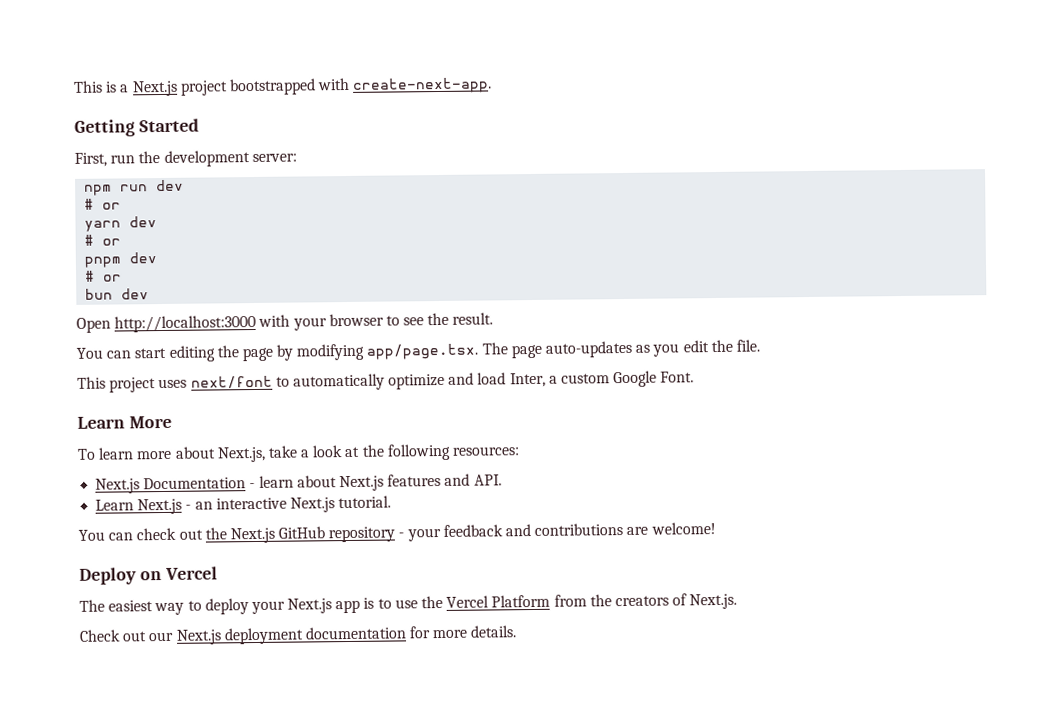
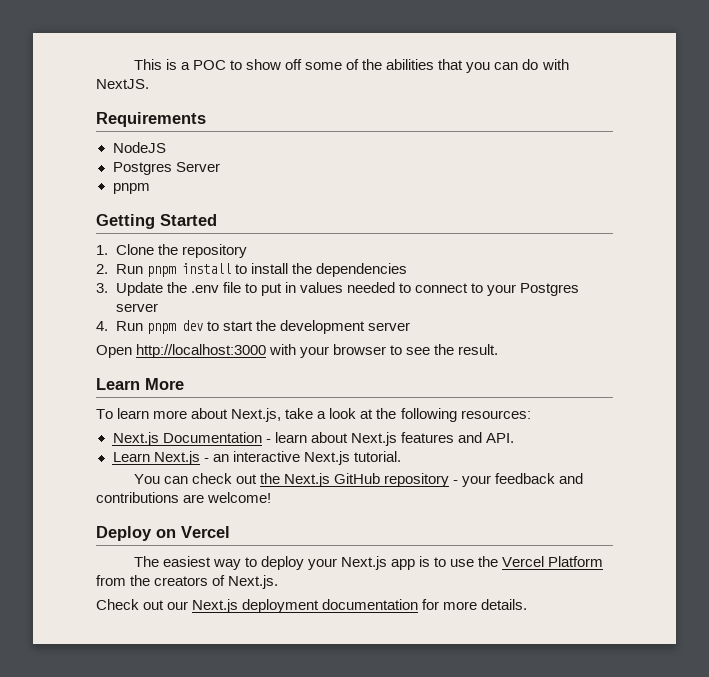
- This is a Next.js project bootstrapped with create-next-app.
+ This is a POC to show off some of the abilities that you can do with NextJS.
+ Requirements
+ NodeJS
+ Postgres Server
+ pnpm
  Getting Started
- First, run the development server:
- npm run dev
- # or
- yarn dev
- # or
- pnpm dev
- # or
- bun dev
+ 1. Clone the repository
+ 2. Run pnpm install to install the dependencies
+ 3. Update the .env file to put in values needed to connect to your Postgres server
+ 4. Run pnpm dev to start the development server
- You can start editing the page by modifying app/page.tsx. The page auto-updates as you edit the file.
- This project uses next/font to automatically optimize and load Inter, a custom Google Font.

